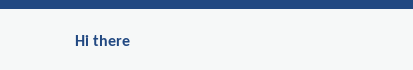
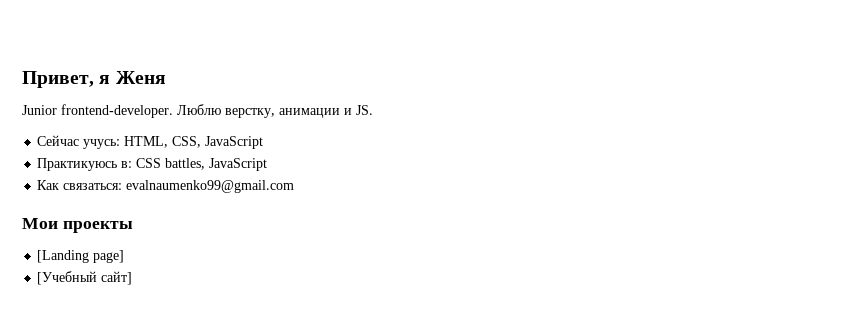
- Hi there
+ Привет, я Женя
+ Junior frontend-developer. Люблю верстку, анимации и JS.
+ Сейчас учусь: HTML, CSS, JavaScript
+ Практикуюсь в: CSS battles, JavaScript
+ Как связаться: evalnaumenko99@gmail.com
+ Мои проекты
+ [Landing page]
+ [Учебный сайт]

